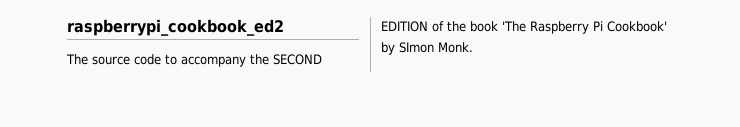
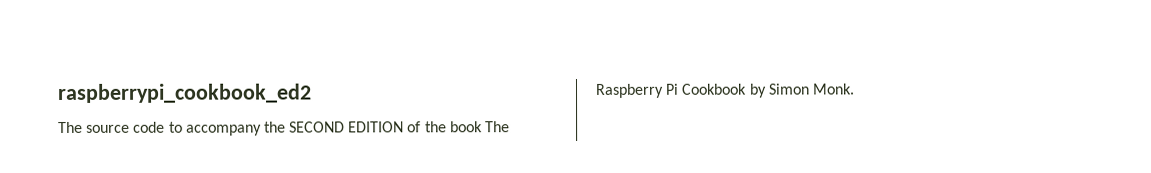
- The source code to accompany the SECOND EDITION of the book 'The Raspberry Pi Cookbook' by SImon Monk.
+ The source code to accompany the SECOND EDITION of the book The Raspberry Pi Cookbook by Simon Monk.

